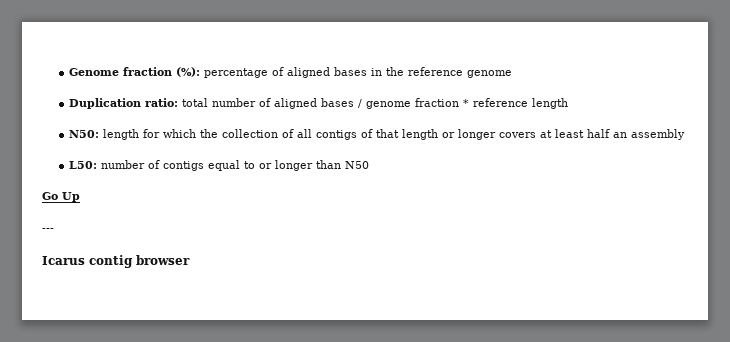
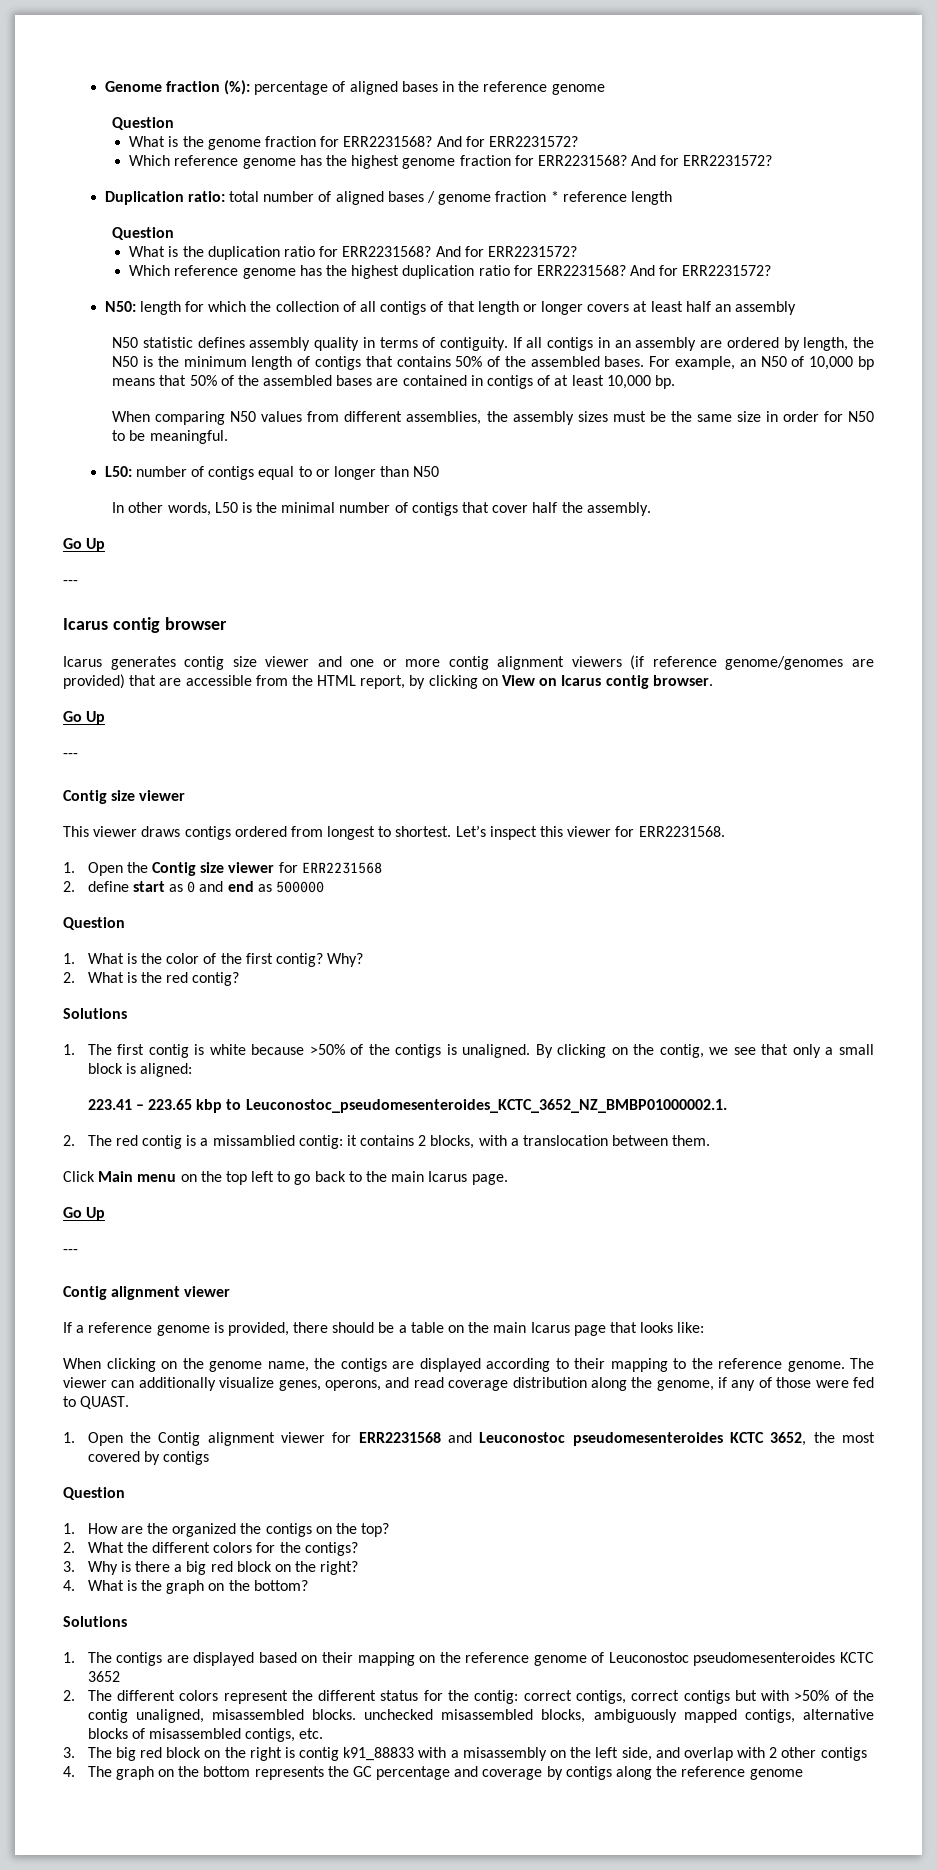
  Genome fraction (%): percentage of aligned bases in the reference genome
+ Question
+ What is the genome fraction for ERR2231568? And for ERR2231572?
+ Which reference genome has the highest genome fraction for ERR2231568? And for ERR2231572?
  Duplication ratio: total number of aligned bases / genome fraction * reference length
+ Question
+ What is the duplication ratio for ERR2231568? And for ERR2231572?
+ Which reference genome has the highest duplication ratio for ERR2231568? And for ERR2231572?
+ N50 statistic defines assembly quality in terms of contiguity. If all contigs in an assembly are ordered by length, the N50 is the minimum length of contigs that contains 50% of the assembled bases. For example, an N50 of 10,000 bp means that 50% of the assembled bases are contained in contigs of at least 10,000 bp.
+ When comparing N50 values from different assemblies, the assembly sizes must be the same size in order for N50 to be meaningful.
+ In other words, L50 is the minimal number of contigs that cover half the assembly.
+ Icarus generates contig size viewer and one or more contig alignment viewers (if reference genome/genomes are provided) that are accessible from the HTML report, by clicking on View on Icarus contig browser.
+ Go Up
+ ---
+ Contig size viewer
+ This viewer draws contigs ordered from longest to shortest. Let’s inspect this viewer for ERR2231568.
+ 1. Open the Contig size viewer for ERR2231568
+ 2. define start as 0 and end as 500000
+ Question
+ 1. What is the color of the first contig? Why?
+ 2. What is the red contig?
+ Solutions
+ 1. The first contig is white because >50% of the contigs is unaligned. By clicking on the contig, we see that only a small block is aligned:
+ 223.41 – 223.65 kbp to Leuconostoc_pseudomesenteroides_KCTC_3652_NZ_BMBP01000002.1.
+ 2. The red contig is a missamblied contig: it contains 2 blocks, with a translocation between them.
+ Click Main menu on the top left to go back to the main Icarus page.
+ Go Up
+ ---
+ Contig alignment viewer
+ If a reference genome is provided, there should be a table on the main Icarus page that looks like:
+ When clicking on the genome name, the contigs are displayed according to their mapping to the reference genome. The viewer can additionally visualize genes, operons, and read coverage distribution along the genome, if any of those were fed to QUAST.
+ 1. Open the Contig alignment viewer for ERR2231568 and Leuconostoc pseudomesenteroides KCTC 3652, the most covered by contigs
+ Question
+ 1. How are the organized the contigs on the top?
+ 2. What the different colors for the contigs?
+ 3. Why is there a big red block on the right?
+ 4. What is the graph on the bottom?
+ Solutions
+ 1. The contigs are displayed based on their mapping on the reference genome of Leuconostoc pseudomesenteroides KCTC 3652
+ 2. The different colors represent the different status for the contig: correct contigs, correct contigs but with >50% of the contig unaligned, misassembled blocks. unchecked misassembled blocks, ambiguously mapped contigs, alternative blocks of misassembled contigs, etc.
+ 3. The big red block on the right is contig k91_88833 with a misassembly on the left side, and overlap with 2 other contigs
+ 4. The graph on the bottom represents the GC percentage and coverage by contigs along the reference genome

